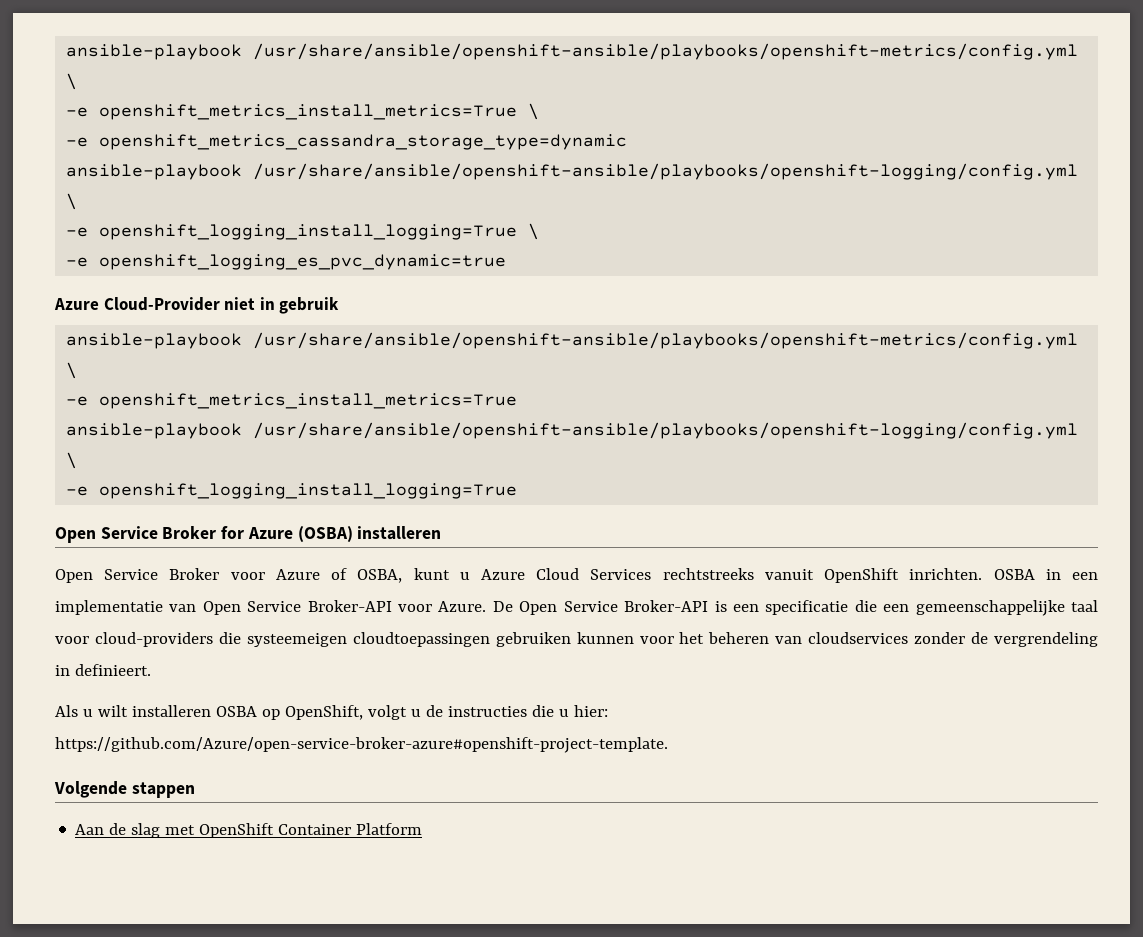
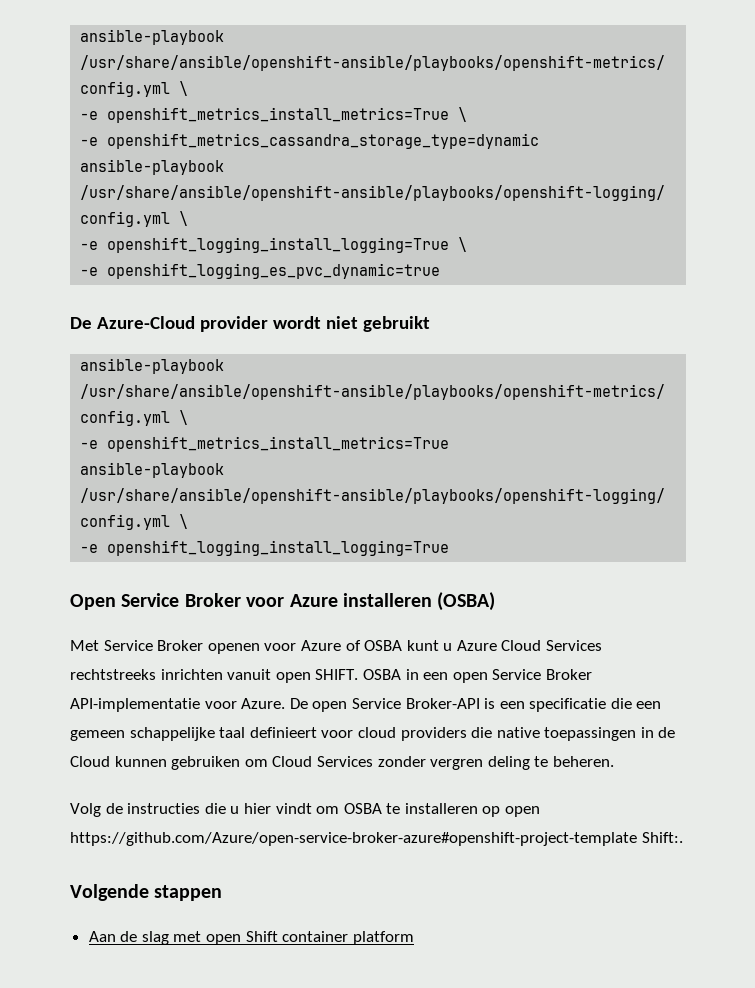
- Azure Cloud-Provider niet in gebruik
+ De Azure-Cloud provider wordt niet gebruikt
- Open Service Broker for Azure (OSBA) installeren
- Open Service Broker voor Azure of OSBA, kunt u Azure Cloud Services rechtstreeks vanuit OpenShift inrichten. OSBA in een implementatie van Open Service Broker-API voor Azure.
+ Open Service Broker voor Azure installeren (OSBA)
+ Met Service Broker openen voor Azure of OSBA kunt u Azure Cloud Services rechtstreeks inrichten vanuit open SHIFT. OSBA in een open Service Broker API-implementatie voor Azure.
- De Open Service Broker-API is een specificatie die een gemeenschappelijke taal voor cloud-providers die systeemeigen cloudtoepassingen gebruiken kunnen voor het beheren van cloudservices zonder de vergrendeling in definieert.
- Als u wilt installeren OSBA op OpenShift, volgt u de instructies die u hier: https://github.com/Azure/open-service-broker-azure#openshift-project-template.
+ De open Service Broker-API is een specificatie die een gemeen schappelijke taal definieert voor cloud providers die native toepassingen in de Cloud kunnen gebruiken om Cloud Services zonder vergren deling te beheren.
+ Volg de instructies die u hier vindt om OSBA te installeren op open https://github.com/Azure/open-service-broker-azure#openshift-project-template Shift:.
- Aan de slag met OpenShift Container Platform
+ Aan de slag met open Shift container platform

